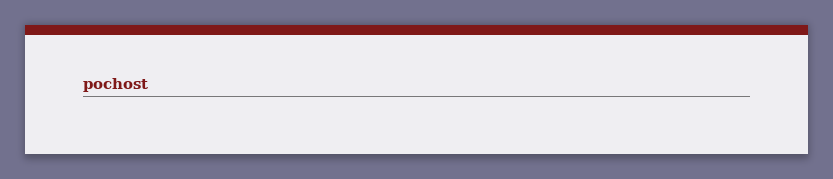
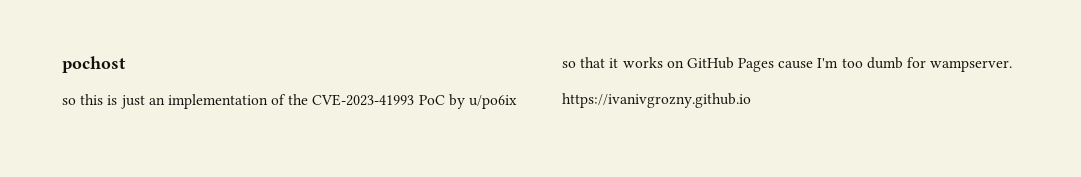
+ so this is just an implementation of the CVE-2023-41993 PoC by u/po6ix so that it works on GitHub Pages cause I'm too dumb for wampserver.
+ https://ivanivgrozny.github.io

